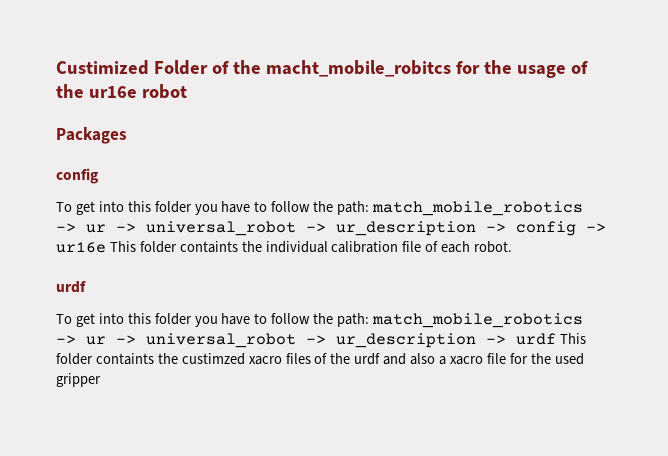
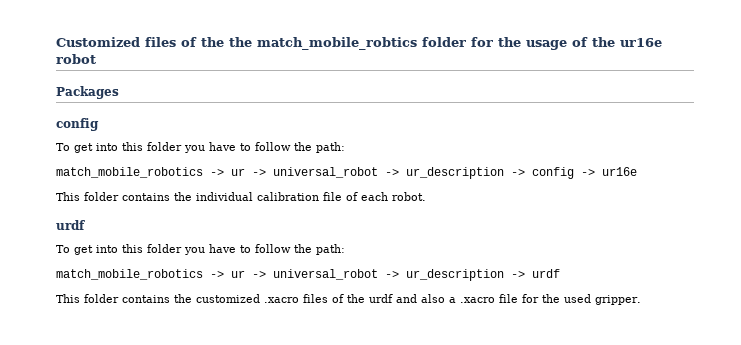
- Custimized Folder of the macht_mobile_robitcs for the usage of the ur16e robot
+ Customized files of the the match_mobile_robtics folder for the usage of the ur16e robot
  Packages
  config
- To get into this folder you have to follow the path: match_mobile_robotics -> ur -> universal_robot -> ur_description -> config -> ur16e This folder containts the individual calibration file of each robot.
+ To get into this folder you have to follow the path:
+ match_mobile_robotics -> ur -> universal_robot -> ur_description -> config -> ur16e
+ This folder contains the individual calibration file of each robot.
  urdf
- To get into this folder you have to follow the path: match_mobile_robotics -> ur -> universal_robot -> ur_description -> urdf This folder containts the custimzed xacro files of the urdf and also a xacro file for the used gripper
+ To get into this folder you have to follow the path:
+ match_mobile_robotics -> ur -> universal_robot -> ur_description -> urdf
+ This folder contains the customized .xacro files of the urdf and also a .xacro file for the used gripper.

